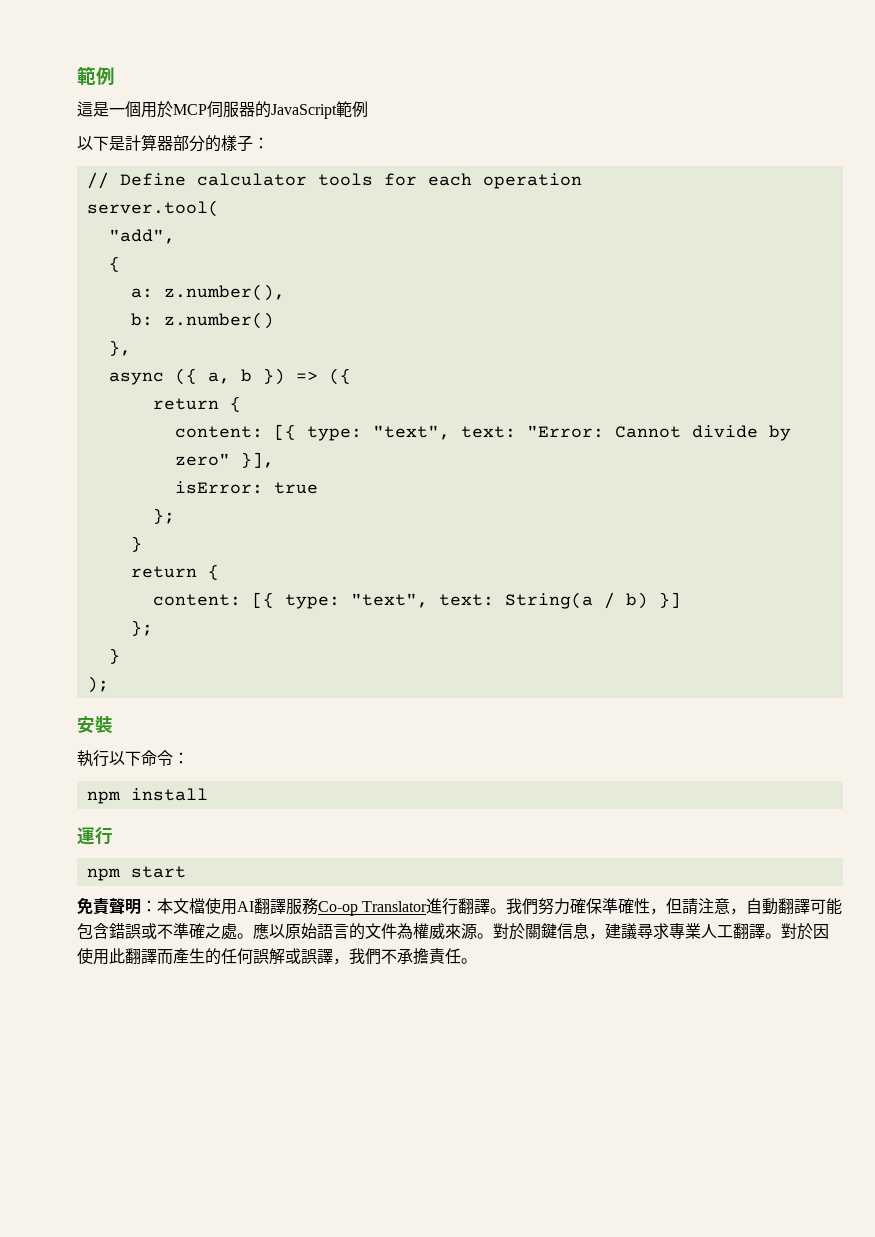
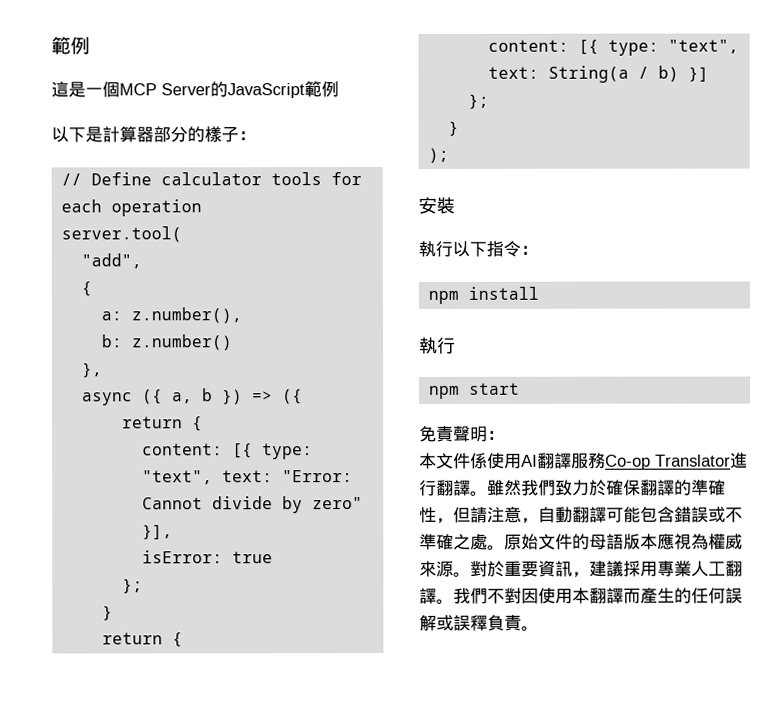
- 這是一個用於MCP伺服器的JavaScript範例
+ 這是一個MCP Server的JavaScript範例
- 執行以下命令：
+ 執行以下指令：
  npm install
- 運行
+ 執行
- 免責聲明：本文檔使用AI翻譯服務Co-op Translator進行翻譯。
+ 免責聲明：
+ 本文件係使用AI翻譯服務Co-op Translator進行翻譯。
- 我們努力確保準確性，但請注意，自動翻譯可能包含錯誤或不準確之處。
+ 雖然我們致力於確保翻譯的準確性，但請注意，自動翻譯可能包含錯誤或不準確之處。
- 應以原始語言的文件為權威來源。對於關鍵信息，建議尋求專業人工翻譯。對於因使用此翻譯而產生的任何誤解或誤譯，我們不承擔責任。
+ 原始文件的母語版本應視為權威來源。對於重要資訊，建議採用專業人工翻譯。我們不對因使用本翻譯而產生的任何誤解或誤釋負責。

